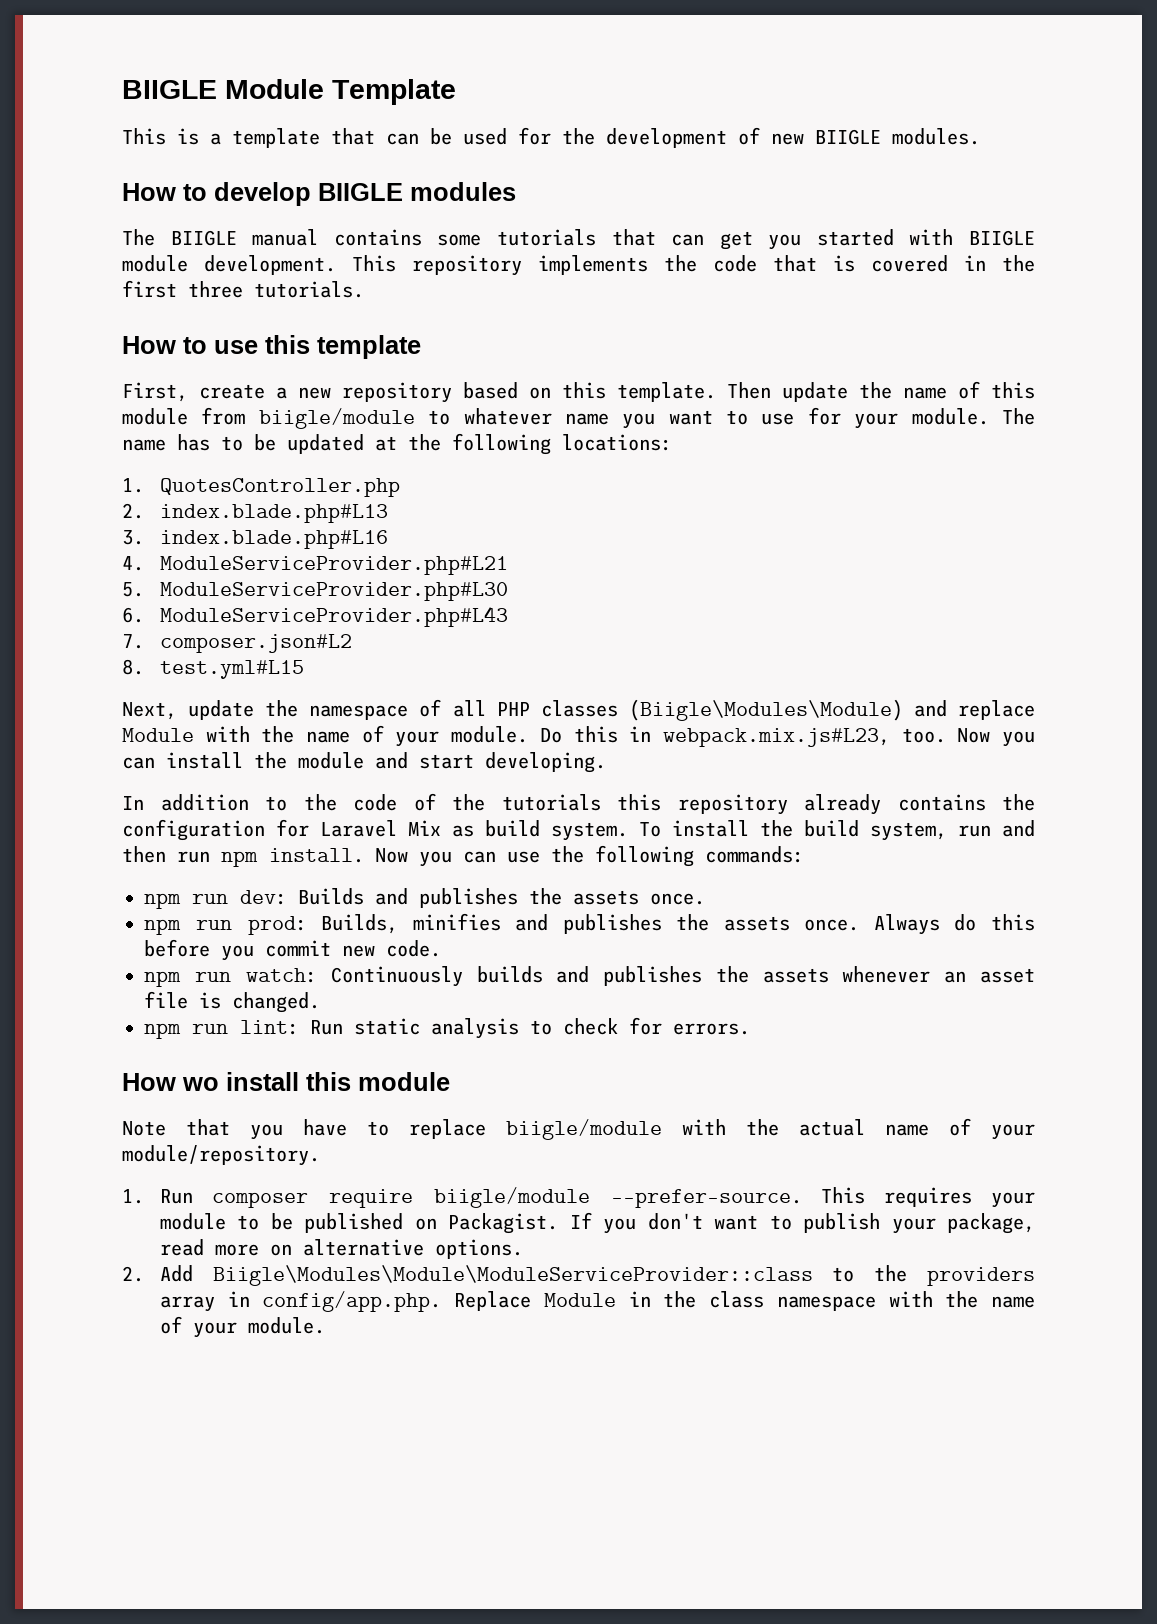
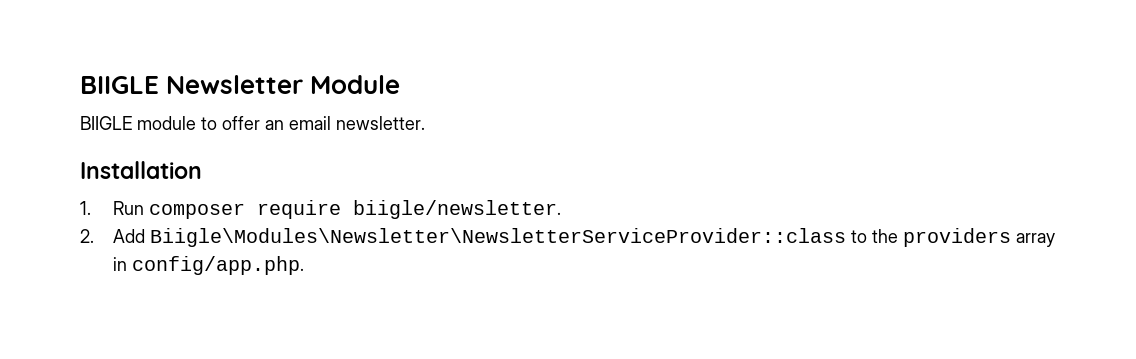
- BIIGLE Module Template
- This is a template that can be used for the development of new BIIGLE modules.
- How to develop BIIGLE modules
- The BIIGLE manual contains some tutorials that can get you started with BIIGLE module development. This repository implements the code that is covered in the first three tutorials.
- How to use this template
- First, create a new repository based on this template. Then update the name of this module from biigle/module to whatever name you want to use for your module. The name has to be updated at the following locations:
- 1. QuotesController.php
- 2. index.blade.php#L13
- 3. index.blade.php#L16
- 4. ModuleServiceProvider.php#L21
- 5. ModuleServiceProvider.php#L30
- 6. ModuleServiceProvider.php#L43
- 7. composer.json#L2
- 8. test.yml#L15
- Next, update the namespace of all PHP classes (Biigle\Modules\Module) and replace Module with the name of your module. Do this in webpack.mix.js#L23, too. Now you can install the module and start developing.
- In addition to the code of the tutorials this repository already contains the configuration for Laravel Mix as build system. To install the build system, run and then run npm install. Now you can use the following commands:
- npm run dev: Builds and publishes the assets once.
- npm run prod: Builds, minifies and publishes the assets once. Always do this before you commit new code.
- npm run watch: Continuously builds and publishes the assets whenever an asset file is changed.
- npm run lint: Run static analysis to check for errors.
- How wo install this module
- Note that you have to replace biigle/module with the actual name of your module/repository.
- 1. Run composer require biigle/module --prefer-source. This requires your module to be published on Packagist. If you don't want to publish your package, read more on alternative options.
+ BIIGLE Newsletter Module
+ BIIGLE module to offer an email newsletter.
+ Installation
+ 1. Run composer require biigle/newsletter.
- 2. Add Biigle\Modules\Module\ModuleServiceProvider::class to the providers array in config/app.php. Replace Module in the class namespace with the name of your module.
+ 2. Add Biigle\Modules\Newsletter\NewsletterServiceProvider::class to the providers array in config/app.php.

